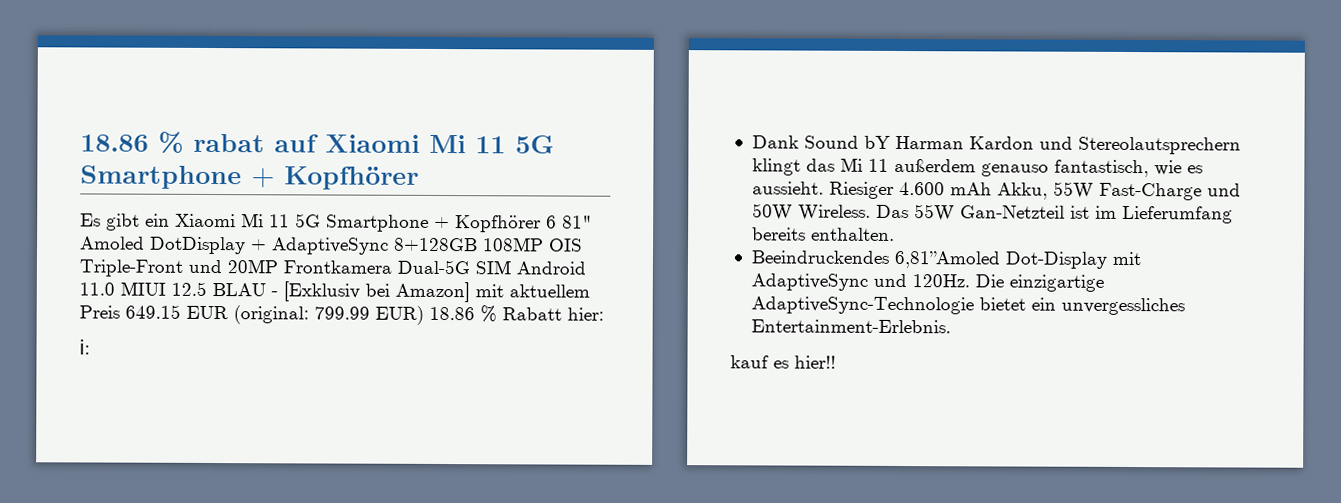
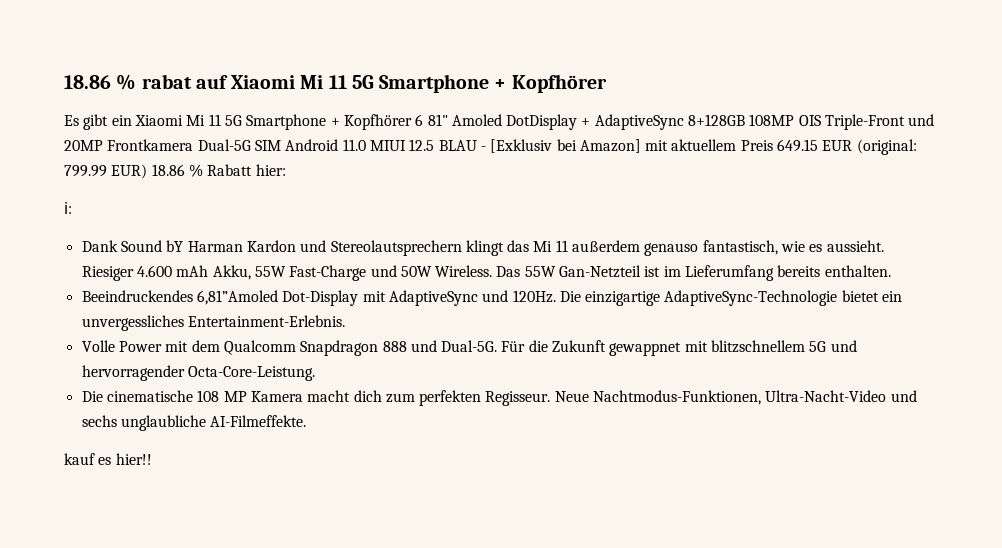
+ Volle Power mit dem Qualcomm Snapdragon 888 und Dual-5G. Für die Zukunft gewappnet mit blitzschnellem 5G und hervorragender Octa-Core-Leistung.
+ Die cinematische 108 MP Kamera macht dich zum perfekten Regisseur. Neue Nachtmodus-Funktionen, Ultra-Nacht-Video und sechs unglaubliche AI-Filmeffekte.

